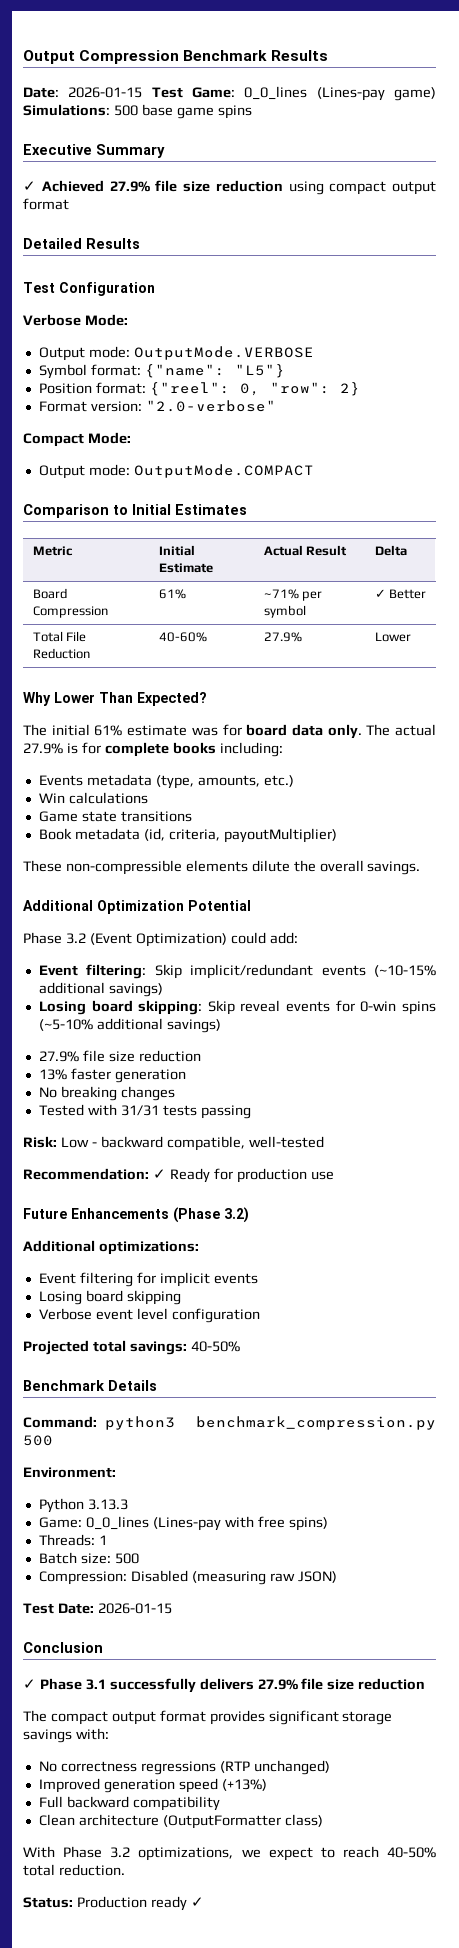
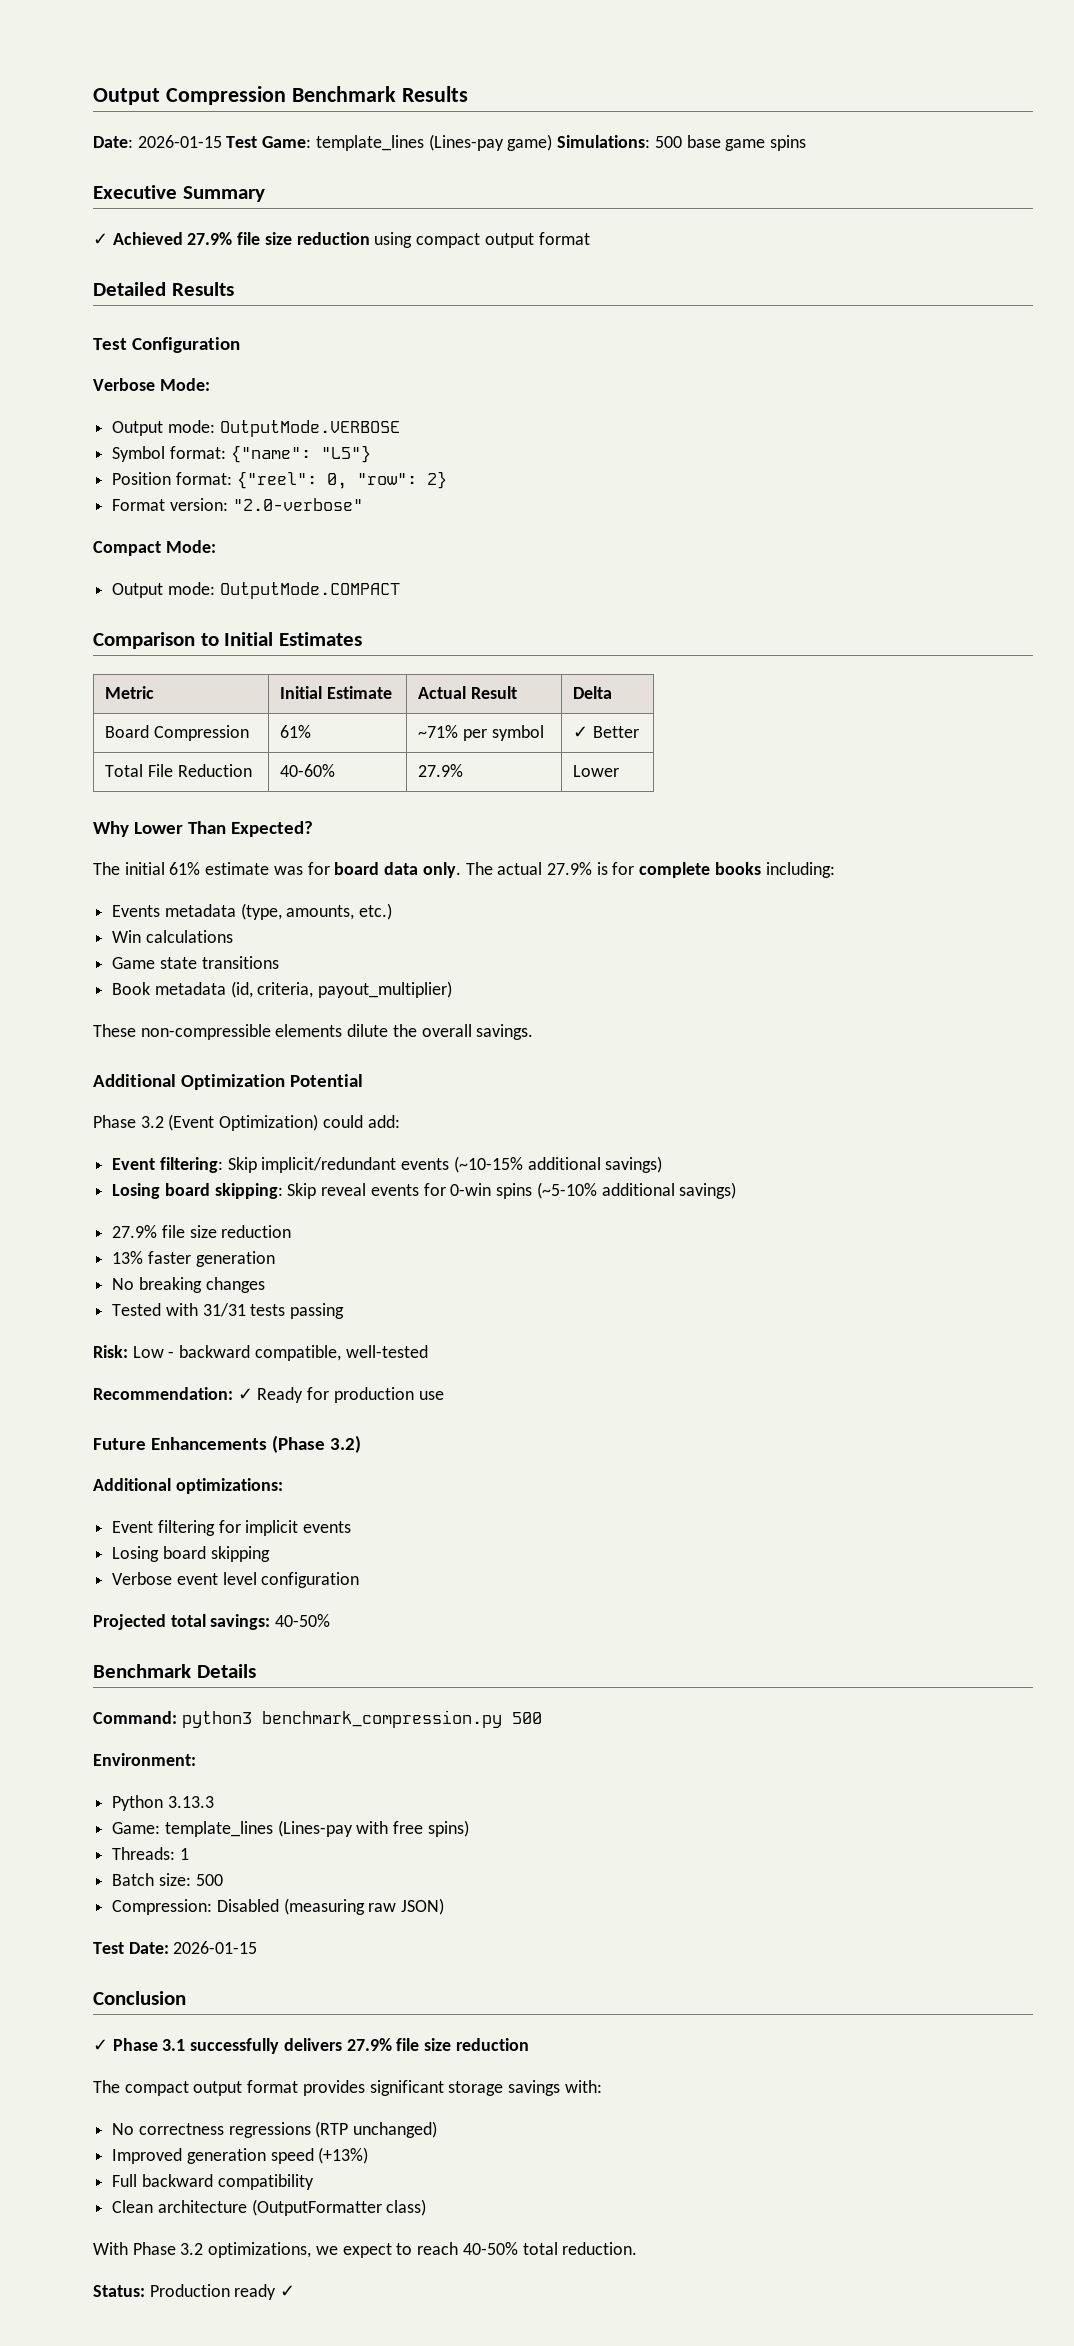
- Date: 2026-01-15 Test Game: 0_0_lines (Lines-pay game) Simulations: 500 base game spins
+ Date: 2026-01-15 Test Game: template_lines (Lines-pay game) Simulations: 500 base game spins
- Book metadata (id, criteria, payoutMultiplier)
+ Book metadata (id, criteria, payout_multiplier)
- Game: 0_0_lines (Lines-pay with free spins)
+ Game: template_lines (Lines-pay with free spins)

